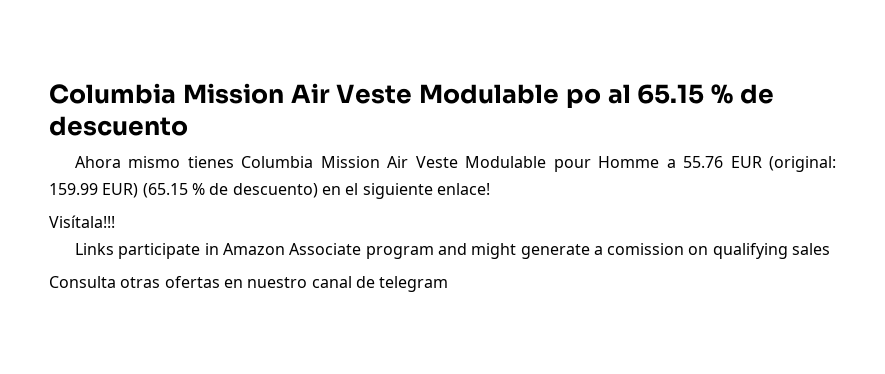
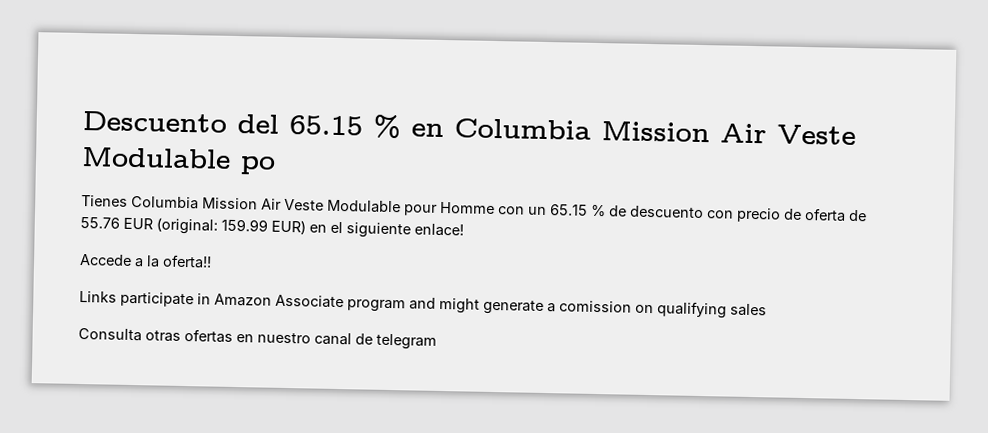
- Columbia Mission Air Veste Modulable po al 65.15 % de descuento
- Ahora mismo tienes Columbia Mission Air Veste Modulable pour Homme a 55.76 EUR (original: 159.99 EUR) (65.15 % de descuento) en el siguiente enlace!
+ Descuento del 65.15 % en Columbia Mission Air Veste Modulable po
+ Tienes Columbia Mission Air Veste Modulable pour Homme con un 65.15 % de descuento con precio de oferta de 55.76 EUR (original: 159.99 EUR) en el siguiente enlace!
- Visítala!!!
+ Accede a la oferta!!

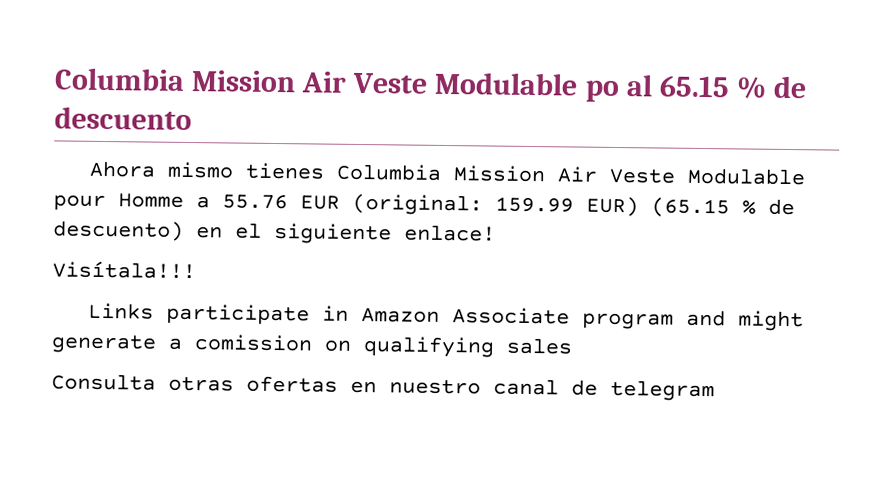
- Descuento del 65.15 % en Columbia Mission Air Veste Modulable po
- Tienes Columbia Mission Air Veste Modulable pour Homme con un 65.15 % de descuento con precio de oferta de 55.76 EUR (original: 159.99 EUR) en el siguiente enlace!
+ Columbia Mission Air Veste Modulable po al 65.15 % de descuento
+ Ahora mismo tienes Columbia Mission Air Veste Modulable pour Homme a 55.76 EUR (original: 159.99 EUR) (65.15 % de descuento) en el siguiente enlace!
- Accede a la oferta!!
+ Visítala!!!

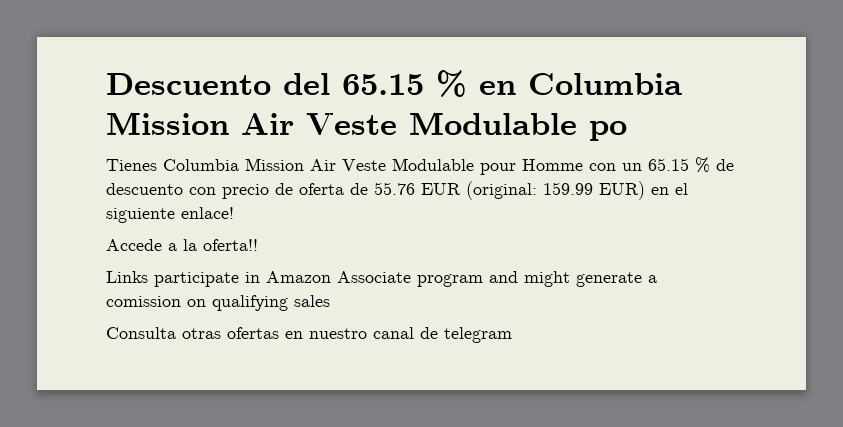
- Columbia Mission Air Veste Modulable po al 65.15 % de descuento
- Ahora mismo tienes Columbia Mission Air Veste Modulable pour Homme a 55.76 EUR (original: 159.99 EUR) (65.15 % de descuento) en el siguiente enlace!
+ Descuento del 65.15 % en Columbia Mission Air Veste Modulable po
+ Tienes Columbia Mission Air Veste Modulable pour Homme con un 65.15 % de descuento con precio de oferta de 55.76 EUR (original: 159.99 EUR) en el siguiente enlace!
- Visítala!!!
+ Accede a la oferta!!

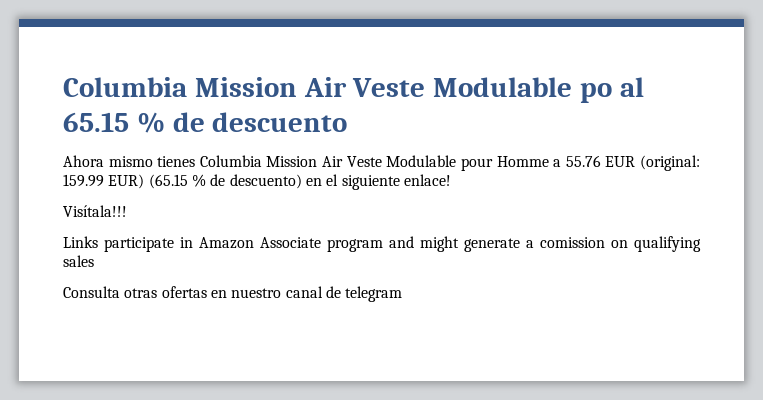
- Descuento del 65.15 % en Columbia Mission Air Veste Modulable po
- Tienes Columbia Mission Air Veste Modulable pour Homme con un 65.15 % de descuento con precio de oferta de 55.76 EUR (original: 159.99 EUR) en el siguiente enlace!
+ Columbia Mission Air Veste Modulable po al 65.15 % de descuento
+ Ahora mismo tienes Columbia Mission Air Veste Modulable pour Homme a 55.76 EUR (original: 159.99 EUR) (65.15 % de descuento) en el siguiente enlace!
- Accede a la oferta!!
+ Visítala!!!

